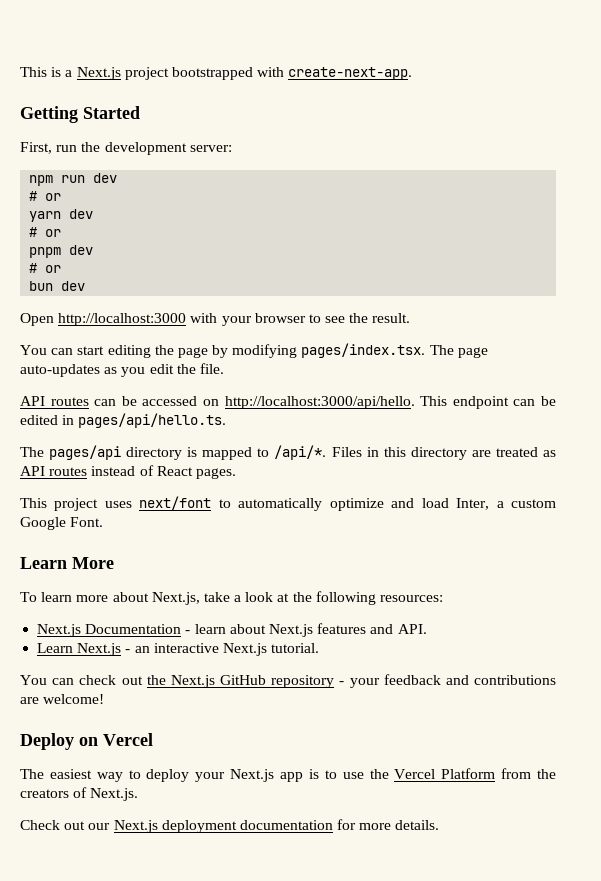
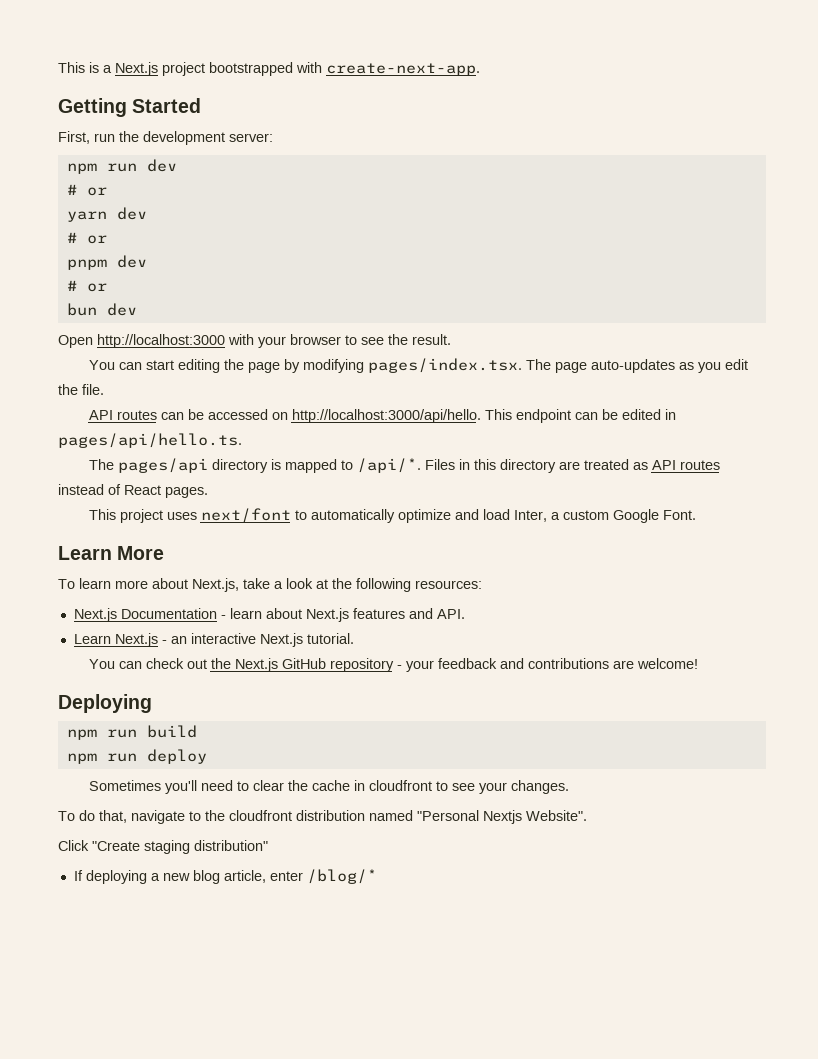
- Deploy on Vercel
- The easiest way to deploy your Next.js app is to use the Vercel Platform from the creators of Next.js.
- Check out our Next.js deployment documentation for more details.
+ Deploying
+ npm run build
+ npm run deploy
+ Sometimes you'll need to clear the cache in cloudfront to see your changes.
+ To do that, navigate to the cloudfront distribution named "Personal Nextjs Website".
+ Click "Create staging distribution"
+ If deploying a new blog article, enter /blog/*

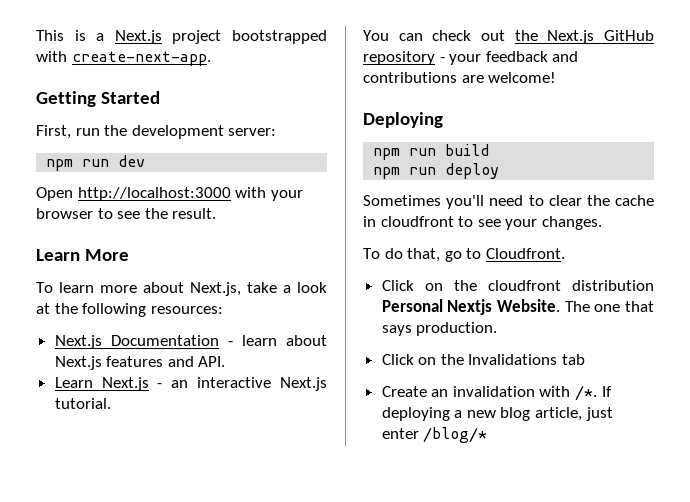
  npm run dev
- # or
- yarn dev
- # or
- pnpm dev
- # or
- bun dev
- You can start editing the page by modifying pages/index.tsx. The page auto-updates as you edit the file.
- API routes can be accessed on http://localhost:3000/api/hello. This endpoint can be edited in pages/api/hello.ts.
- The pages/api directory is mapped to /api/*. Files in this directory are treated as API routes instead of React pages.
- This project uses next/font to automatically optimize and load Inter, a custom Google Font.
- To do that, navigate to the cloudfront distribution named "Personal Nextjs Website".
- Click "Create staging distribution"
- If deploying a new blog article, enter /blog/*
+ To do that, go to Cloudfront.
+ Click on the cloudfront distribution Personal Nextjs Website. The one that says production.
+ Click on the Invalidations tab
+ Create an invalidation with /*. If deploying a new blog article, just enter /blog/*

